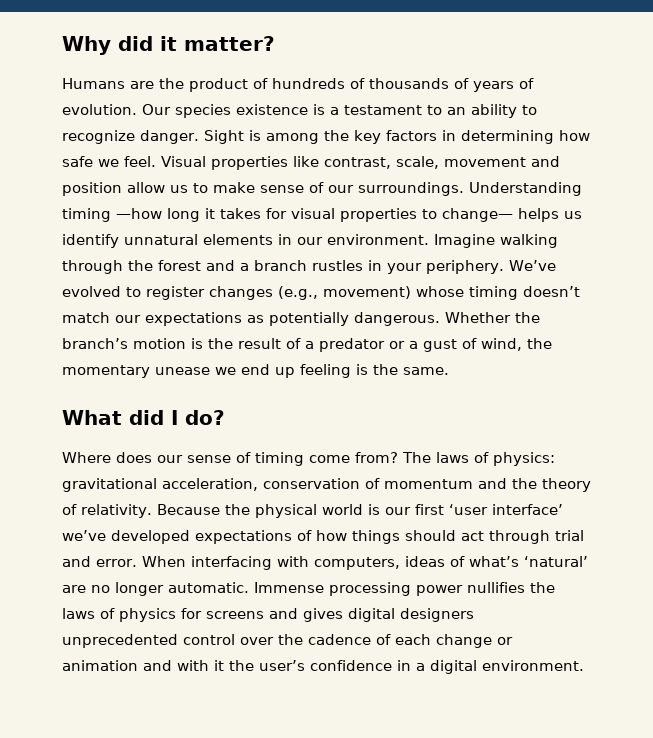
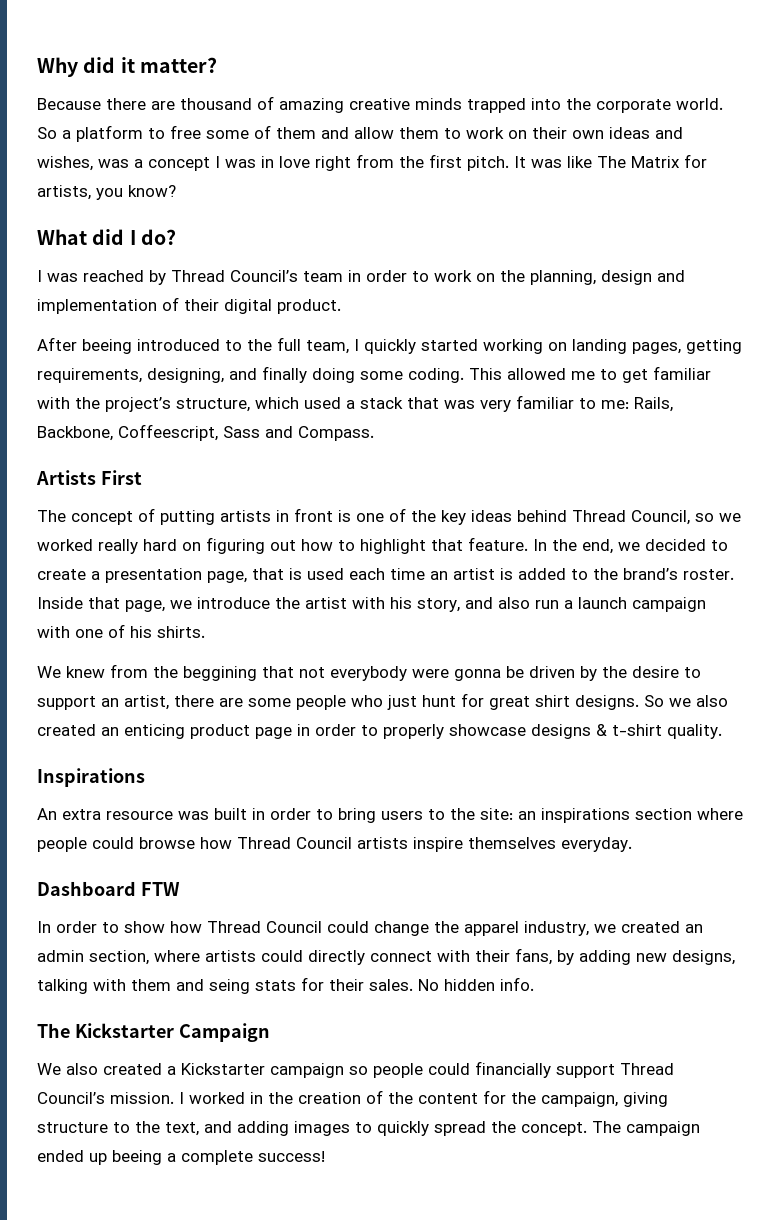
- Humans are the product of hundreds of thousands of years of evolution. Our species existence is a testament to an ability to recognize danger. Sight is among the key factors in determining how safe we feel. Visual properties like contrast, scale, movement and position allow us to make sense of our surroundings. Understanding timing —how long it takes for visual properties to change— helps us identify unnatural elements in our environment. Imagine walking through the forest and a branch rustles in your periphery. We’ve evolved to register changes (e.g., movement) whose timing doesn’t match our expectations as potentially dangerous. Whether the branch’s motion is the result of a predator or a gust of wind, the momentary unease we end up feeling is the same.
+ Because there are thousand of amazing creative minds trapped into the corporate world. So a platform to free some of them and allow them to work on their own ideas and wishes, was a concept I was in love right from the first pitch. It was like The Matrix for artists, you know?
  What did I do?
- Where does our sense of timing come from? The laws of physics: gravitational acceleration, conservation of momentum and the theory of relativity. Because the physical world is our first ‘user interface’ we’ve developed expectations of how things should act through trial and error. When interfacing with computers, ideas of what’s ‘natural’ are no longer automatic. Immense processing power nullifies the laws of physics for screens and gives digital designers unprecedented control over the cadence of each change or animation and with it the user’s confidence in a digital environment.
+ I was reached by Thread Council’s team in order to work on the planning, design and implementation of their digital product.
+ After beeing introduced to the full team, I quickly started working on landing pages, getting requirements, designing, and finally doing some coding. This allowed me to get familiar with the project’s structure, which used a stack that was very familiar to me: Rails, Backbone, Coffeescript, Sass and Compass.
+ Artists First
+ The concept of putting artists in front is one of the key ideas behind Thread Council, so we worked really hard on figuring out how to highlight that feature. In the end, we decided to create a presentation page, that is used each time an artist is added to the brand’s roster. Inside that page, we introduce the artist with his story, and also run a launch campaign with one of his shirts.
+ We knew from the beggining that not everybody were gonna be driven by the desire to support an artist, there are some people who just hunt for great shirt designs. So we also created an enticing product page in order to properly showcase designs & t-shirt quality.
+ Inspirations
+ An extra resource was built in order to bring users to the site: an inspirations section where people could browse how Thread Council artists inspire themselves everyday.
+ Dashboard FTW
+ In order to show how Thread Council could change the apparel industry, we created an admin section, where artists could directly connect with their fans, by adding new designs, talking with them and seing stats for their sales. No hidden info.
+ The Kickstarter Campaign
+ We also created a Kickstarter campaign so people could financially support Thread Council’s mission. I worked in the creation of the content for the campaign, giving structure to the text, and adding images to quickly spread the concept. The campaign ended up beeing a complete success!

